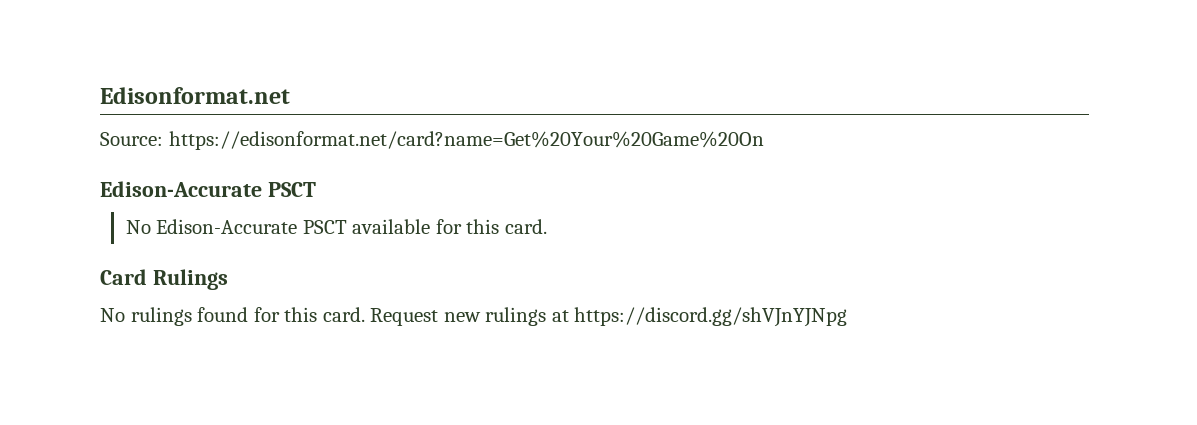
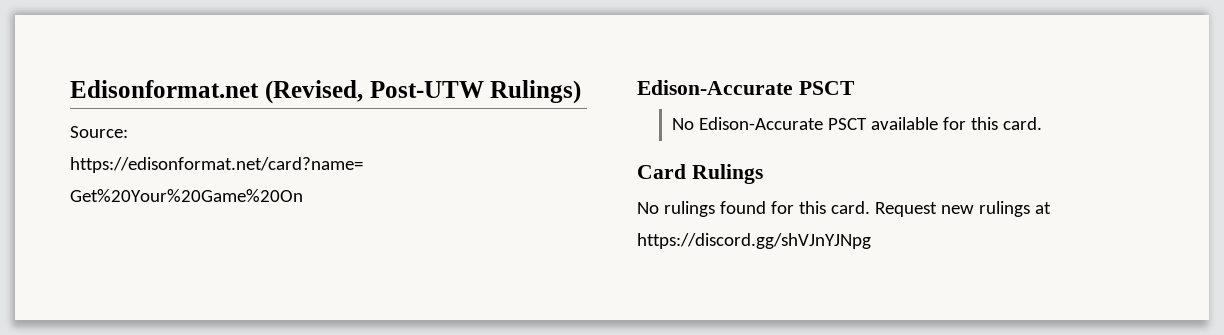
- Edisonformat.net
+ Edisonformat.net (Revised, Post-UTW Rulings)

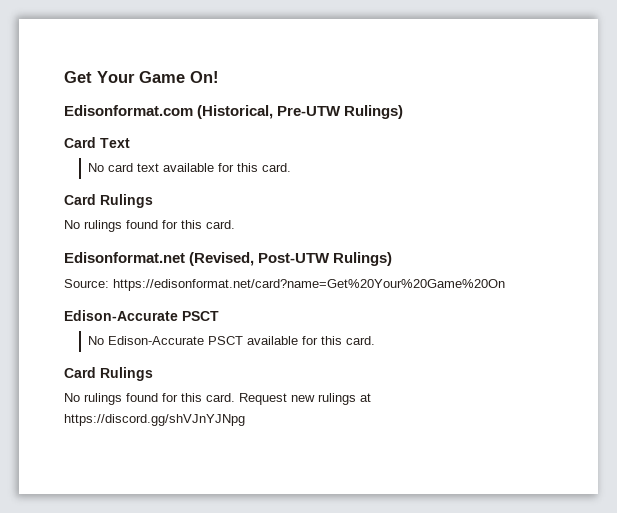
+ Get Your Game On!
+ Edisonformat.com (Historical, Pre-UTW Rulings)
+ Card Text
+ No card text available for this card.
+ Card Rulings
+ No rulings found for this card.

